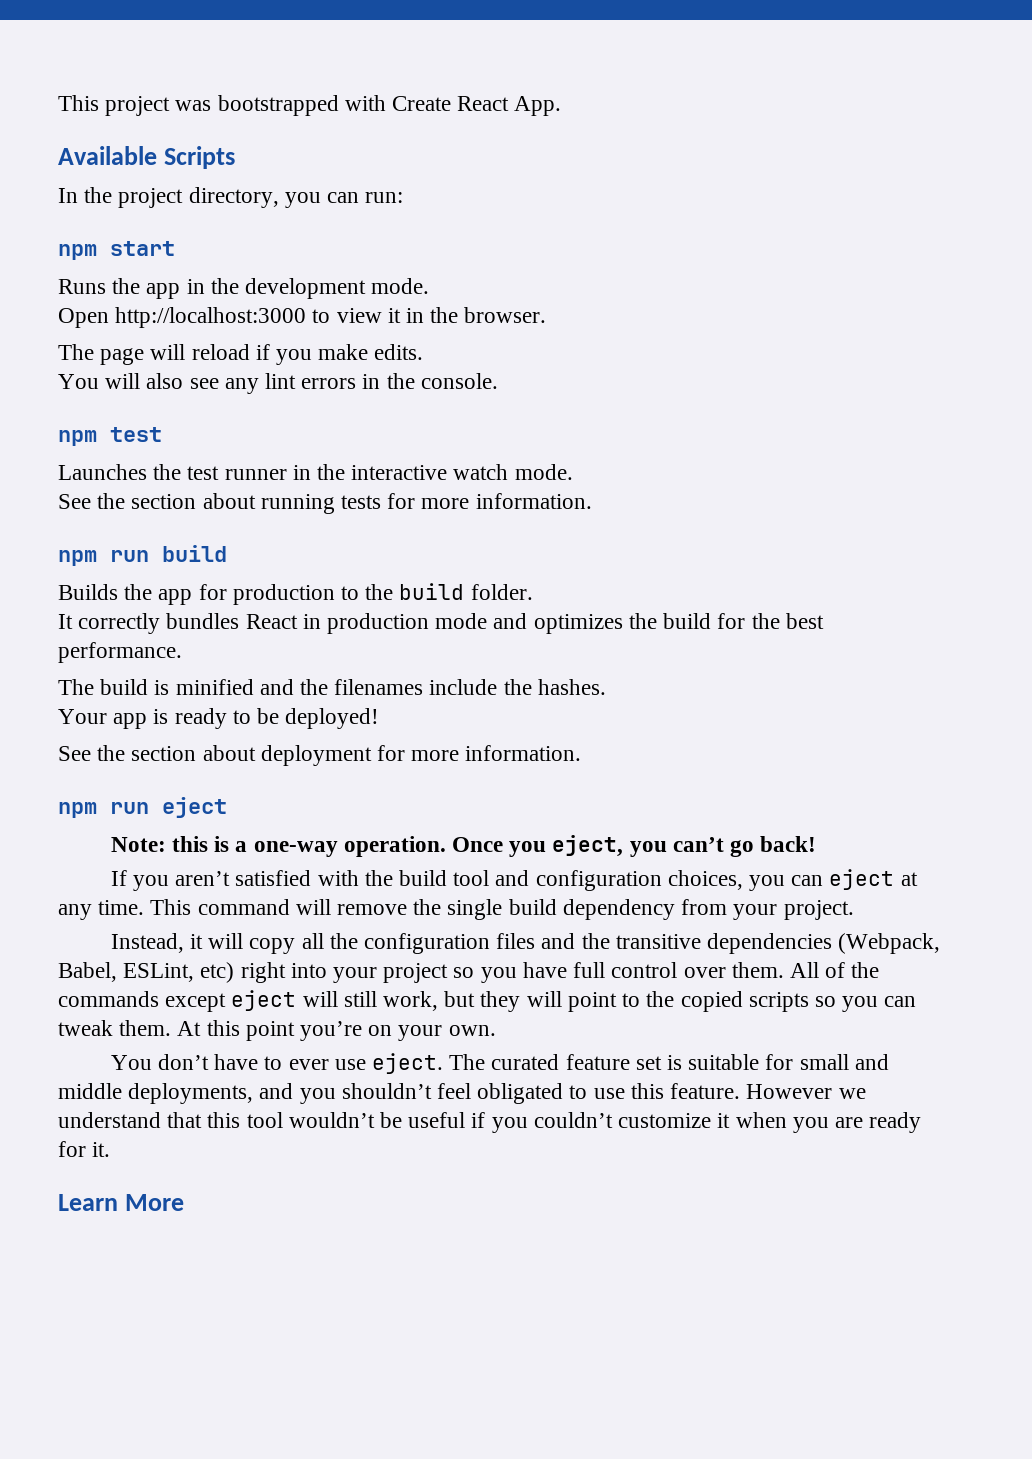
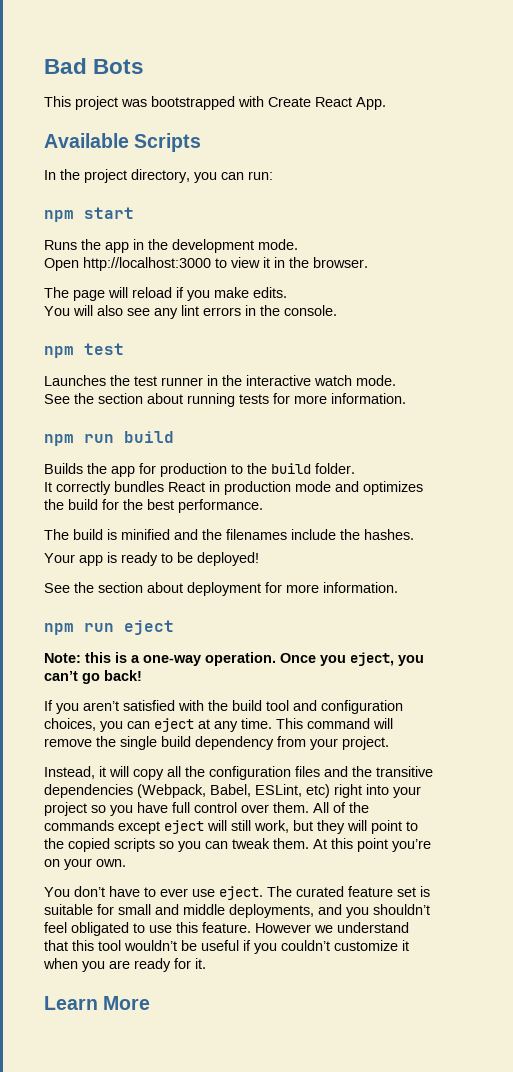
+ Bad Bots

